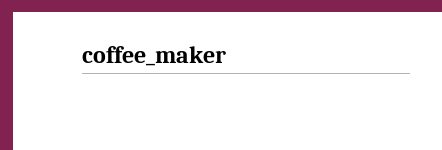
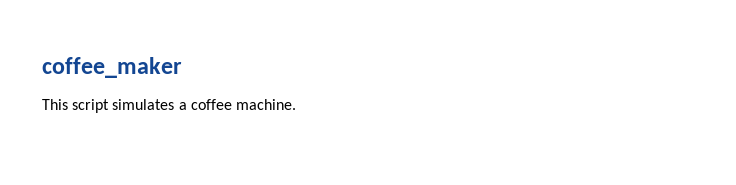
+ This script simulates a coffee machine.

